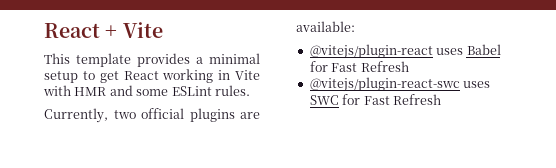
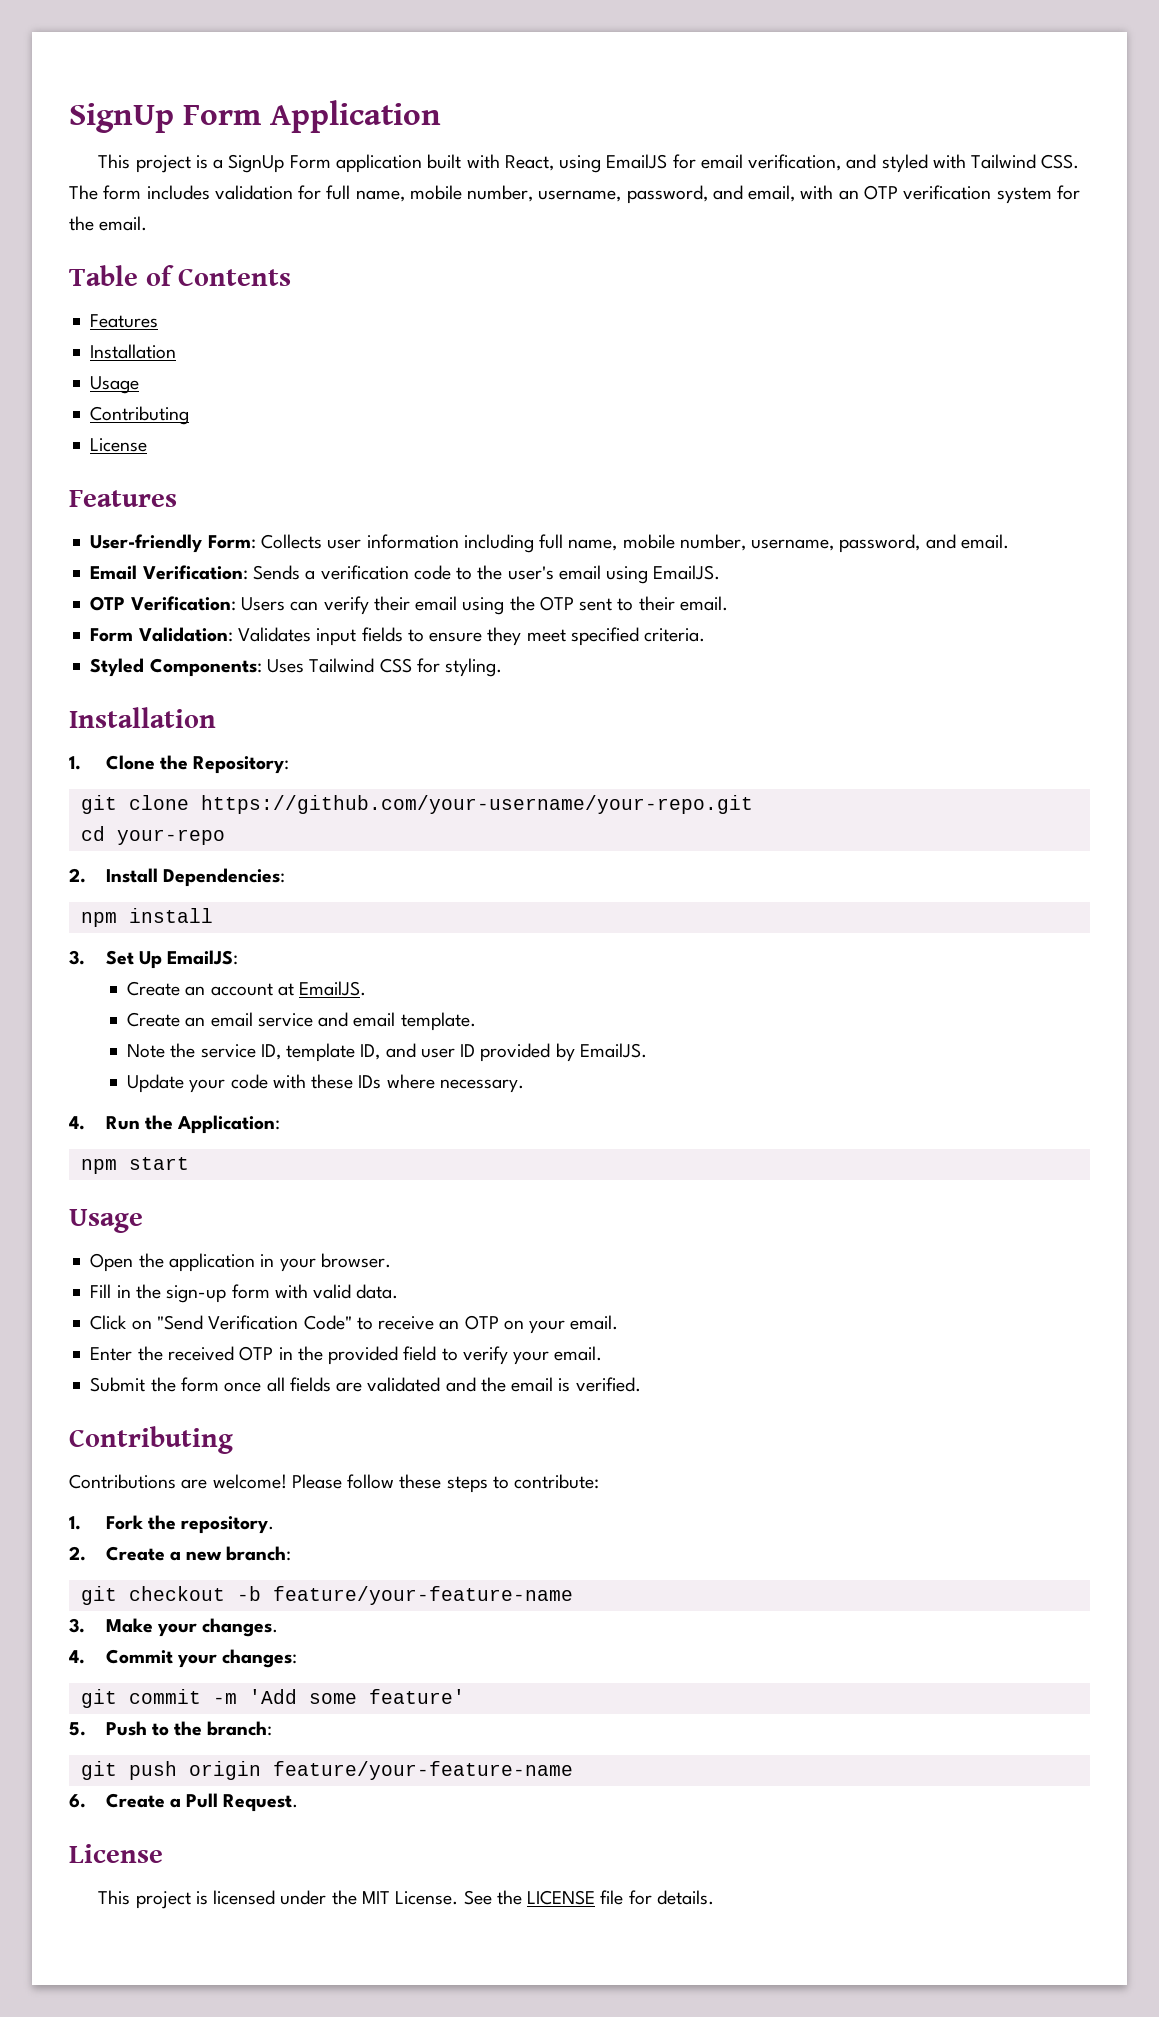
- React + Vite
- This template provides a minimal setup to get React working in Vite with HMR and some ESLint rules.
- Currently, two official plugins are available:
- @vitejs/plugin-react uses Babel for Fast Refresh
- @vitejs/plugin-react-swc uses SWC for Fast Refresh
+ SignUp Form Application
+ This project is a SignUp Form application built with React, using EmailJS for email verification, and styled with Tailwind CSS. The form includes validation for full name, mobile number, username, password, and email, with an OTP verification system for the email.
+ Table of Contents
+ Features
+ Installation
+ Usage
+ Contributing
+ License
+ Features
+ User-friendly Form: Collects user information including full name, mobile number, username, password, and email.
+ Email Verification: Sends a verification code to the user's email using EmailJS.
+ OTP Verification: Users can verify their email using the OTP sent to their email.
+ Form Validation: Validates input fields to ensure they meet specified criteria.
+ Styled Components: Uses Tailwind CSS for styling.
+ Installation
+ 1. Clone the Repository:
+ git clone https://github.com/your-username/your-repo.git
+ cd your-repo
+ 2. Install Dependencies:
+ npm install
+ 3. Set Up EmailJS:
+ Create an account at EmailJS.
+ Create an email service and email template.
+ Note the service ID, template ID, and user ID provided by EmailJS.
+ Update your code with these IDs where necessary.
+ 4. Run the Application:
+ npm start
+ Usage
+ Open the application in your browser.
+ Fill in the sign-up form with valid data.
+ Click on "Send Verification Code" to receive an OTP on your email.
+ Enter the received OTP in the provided field to verify your email.
+ Submit the form once all fields are validated and the email is verified.
+ Contributing
+ Contributions are welcome! Please follow these steps to contribute:
+ 1. Fork the repository.
+ 2. Create a new branch:
+ git checkout -b feature/your-feature-name
+ 3. Make your changes.
+ 4. Commit your changes:
+ git commit -m 'Add some feature'
+ 5. Push to the branch:
+ git push origin feature/your-feature-name
+ 6. Create a Pull Request.
+ License
+ This project is licensed under the MIT License. See the LICENSE file for details.

